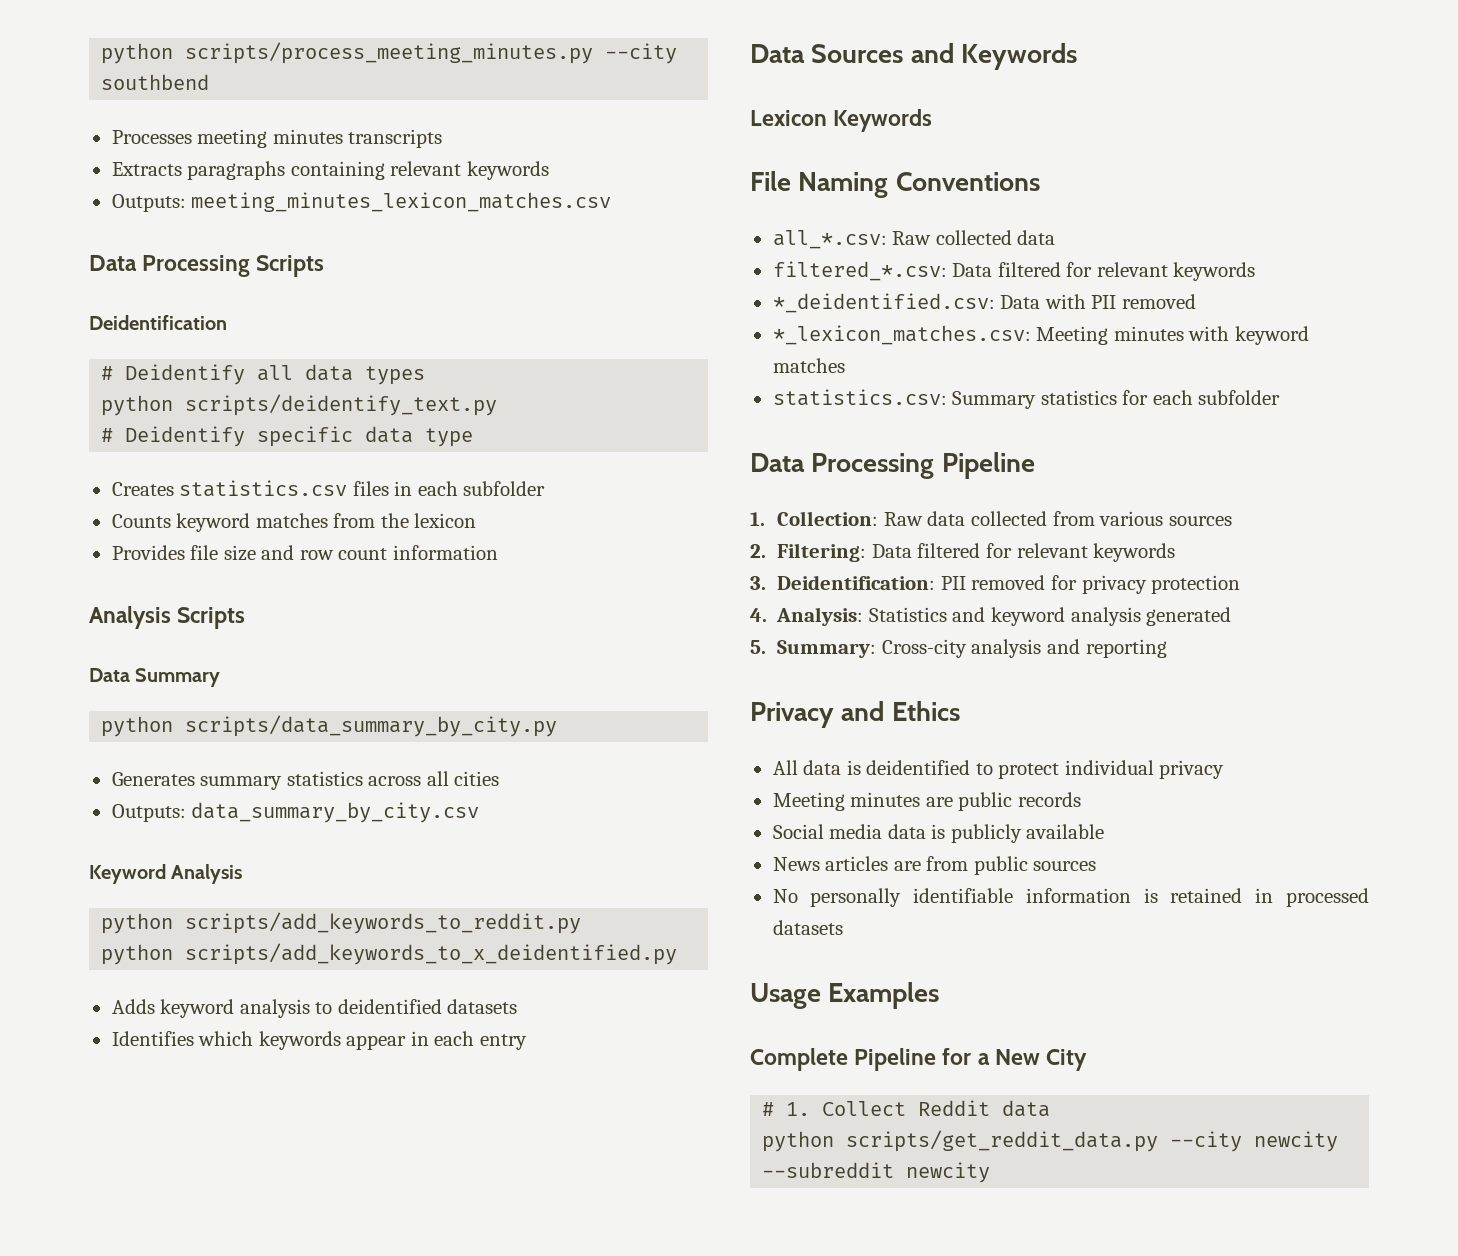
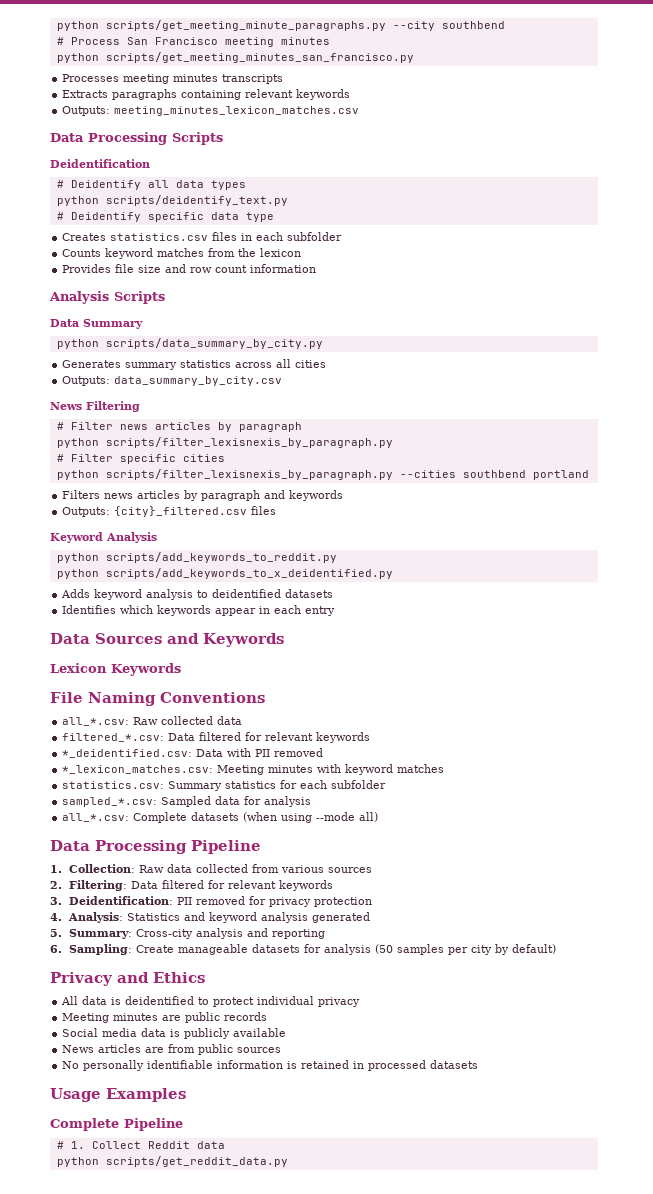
- python scripts/process_meeting_minutes.py --city southbend
+ python scripts/get_meeting_minute_paragraphs.py --city southbend
+ # Process San Francisco meeting minutes
+ python scripts/get_meeting_minutes_san_francisco.py
+ News Filtering
+ # Filter news articles by paragraph
+ python scripts/filter_lexisnexis_by_paragraph.py
+ # Filter specific cities
+ python scripts/filter_lexisnexis_by_paragraph.py --cities southbend portland
+ Filters news articles by paragraph and keywords
+ Outputs: {city}_filtered.csv files
+ sampled_*.csv: Sampled data for analysis
+ all_*.csv: Complete datasets (when using --mode all)
+ 6. Sampling: Create manageable datasets for analysis (50 samples per city by default)
- Complete Pipeline for a New City
+ Complete Pipeline
- python scripts/get_reddit_data.py --city newcity --subreddit newcity
+ python scripts/get_reddit_data.py

